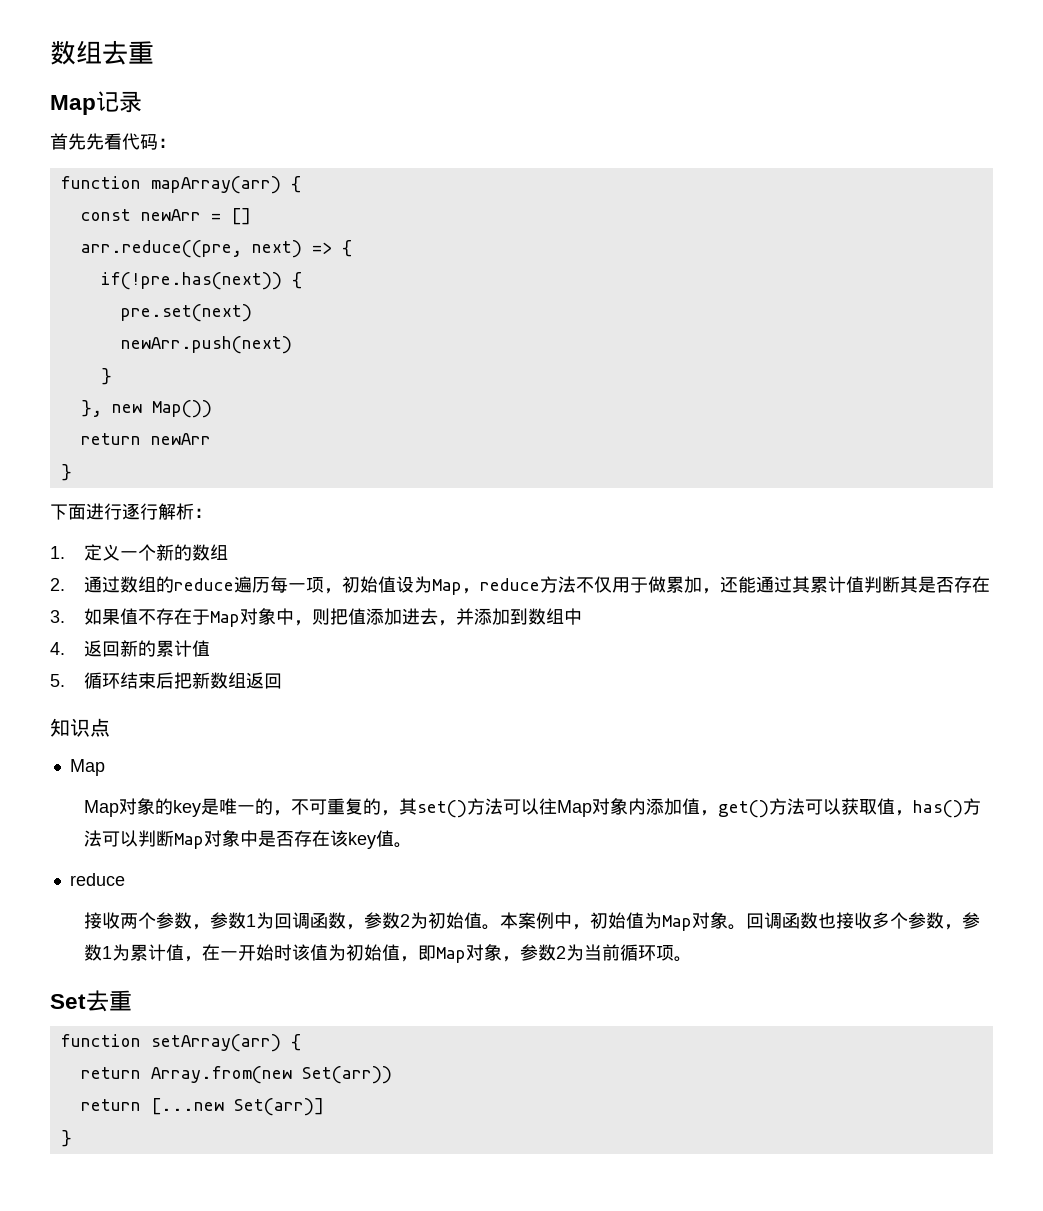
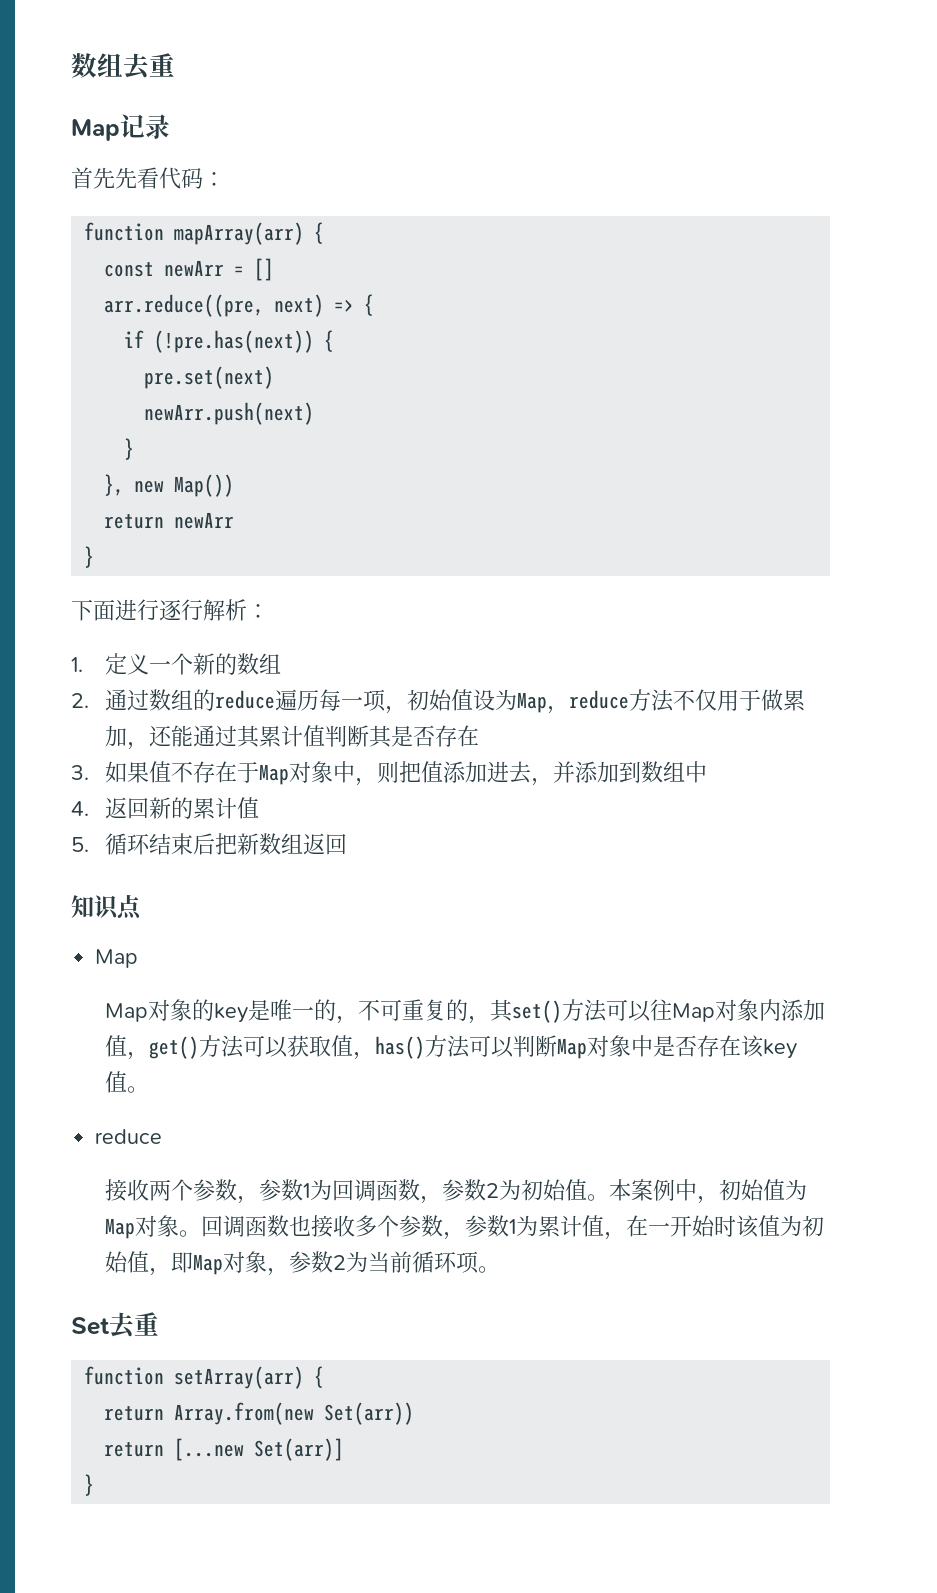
- if(!pre.has(next)) {
+ if (!pre.has(next)) {

